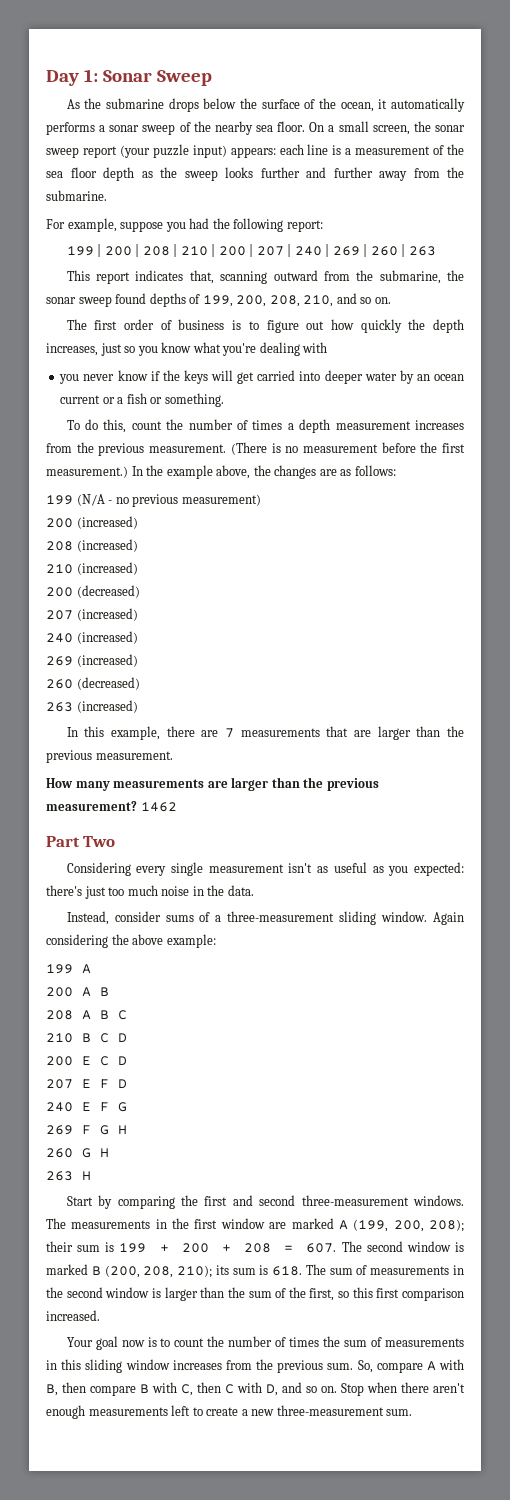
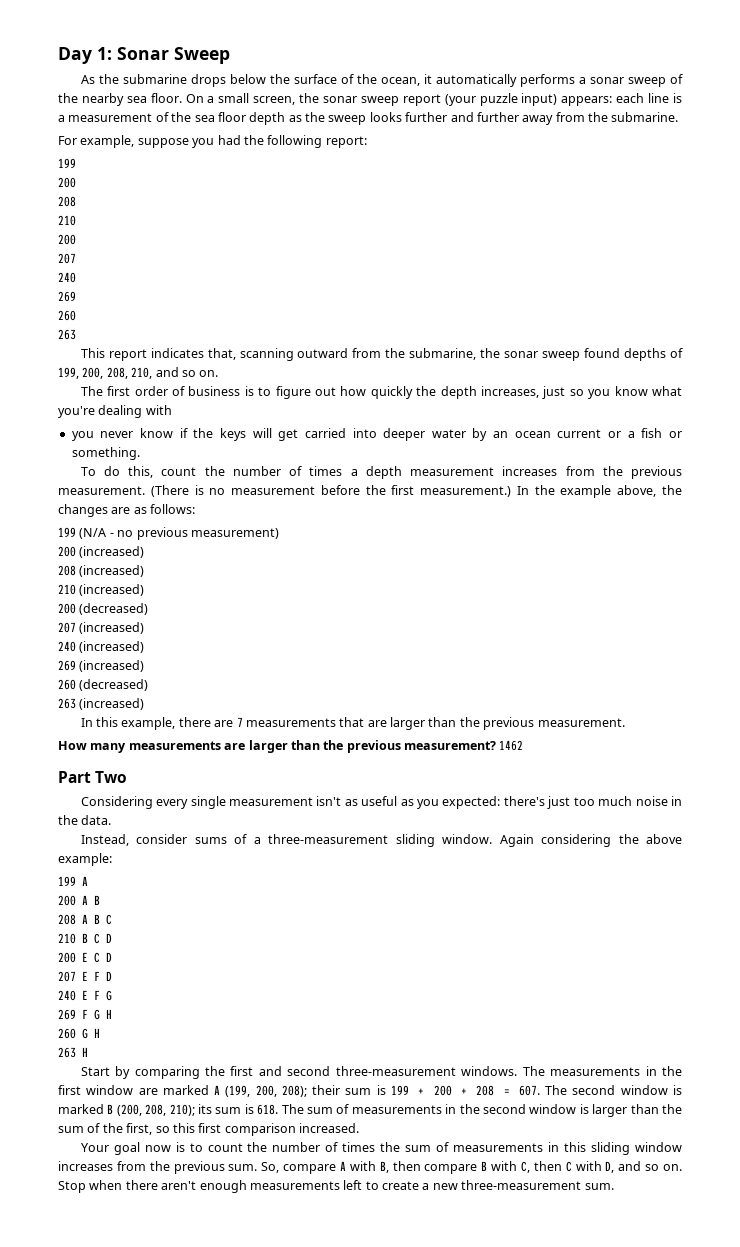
  For example, suppose you had the following report:
- 199 | 200 | 208 | 210 | 200 | 207 | 240 | 269 | 260 | 263
+ 199
+ 200
+ 208
+ 210
+ 200
+ 207
+ 240
+ 269
+ 260
+ 263

